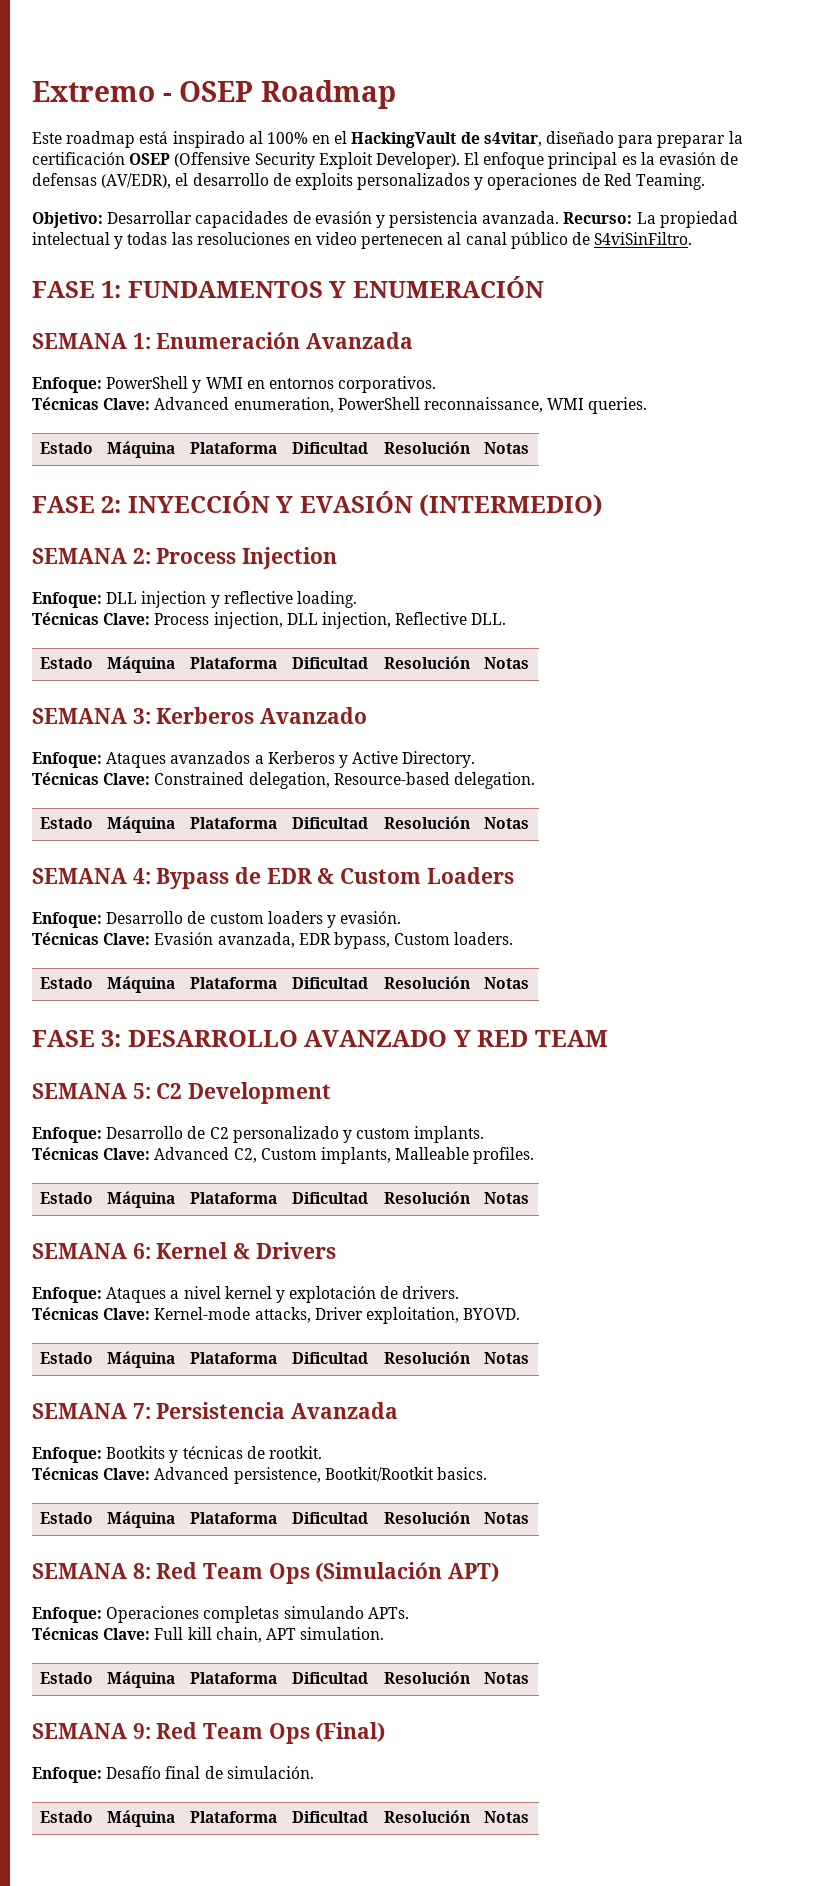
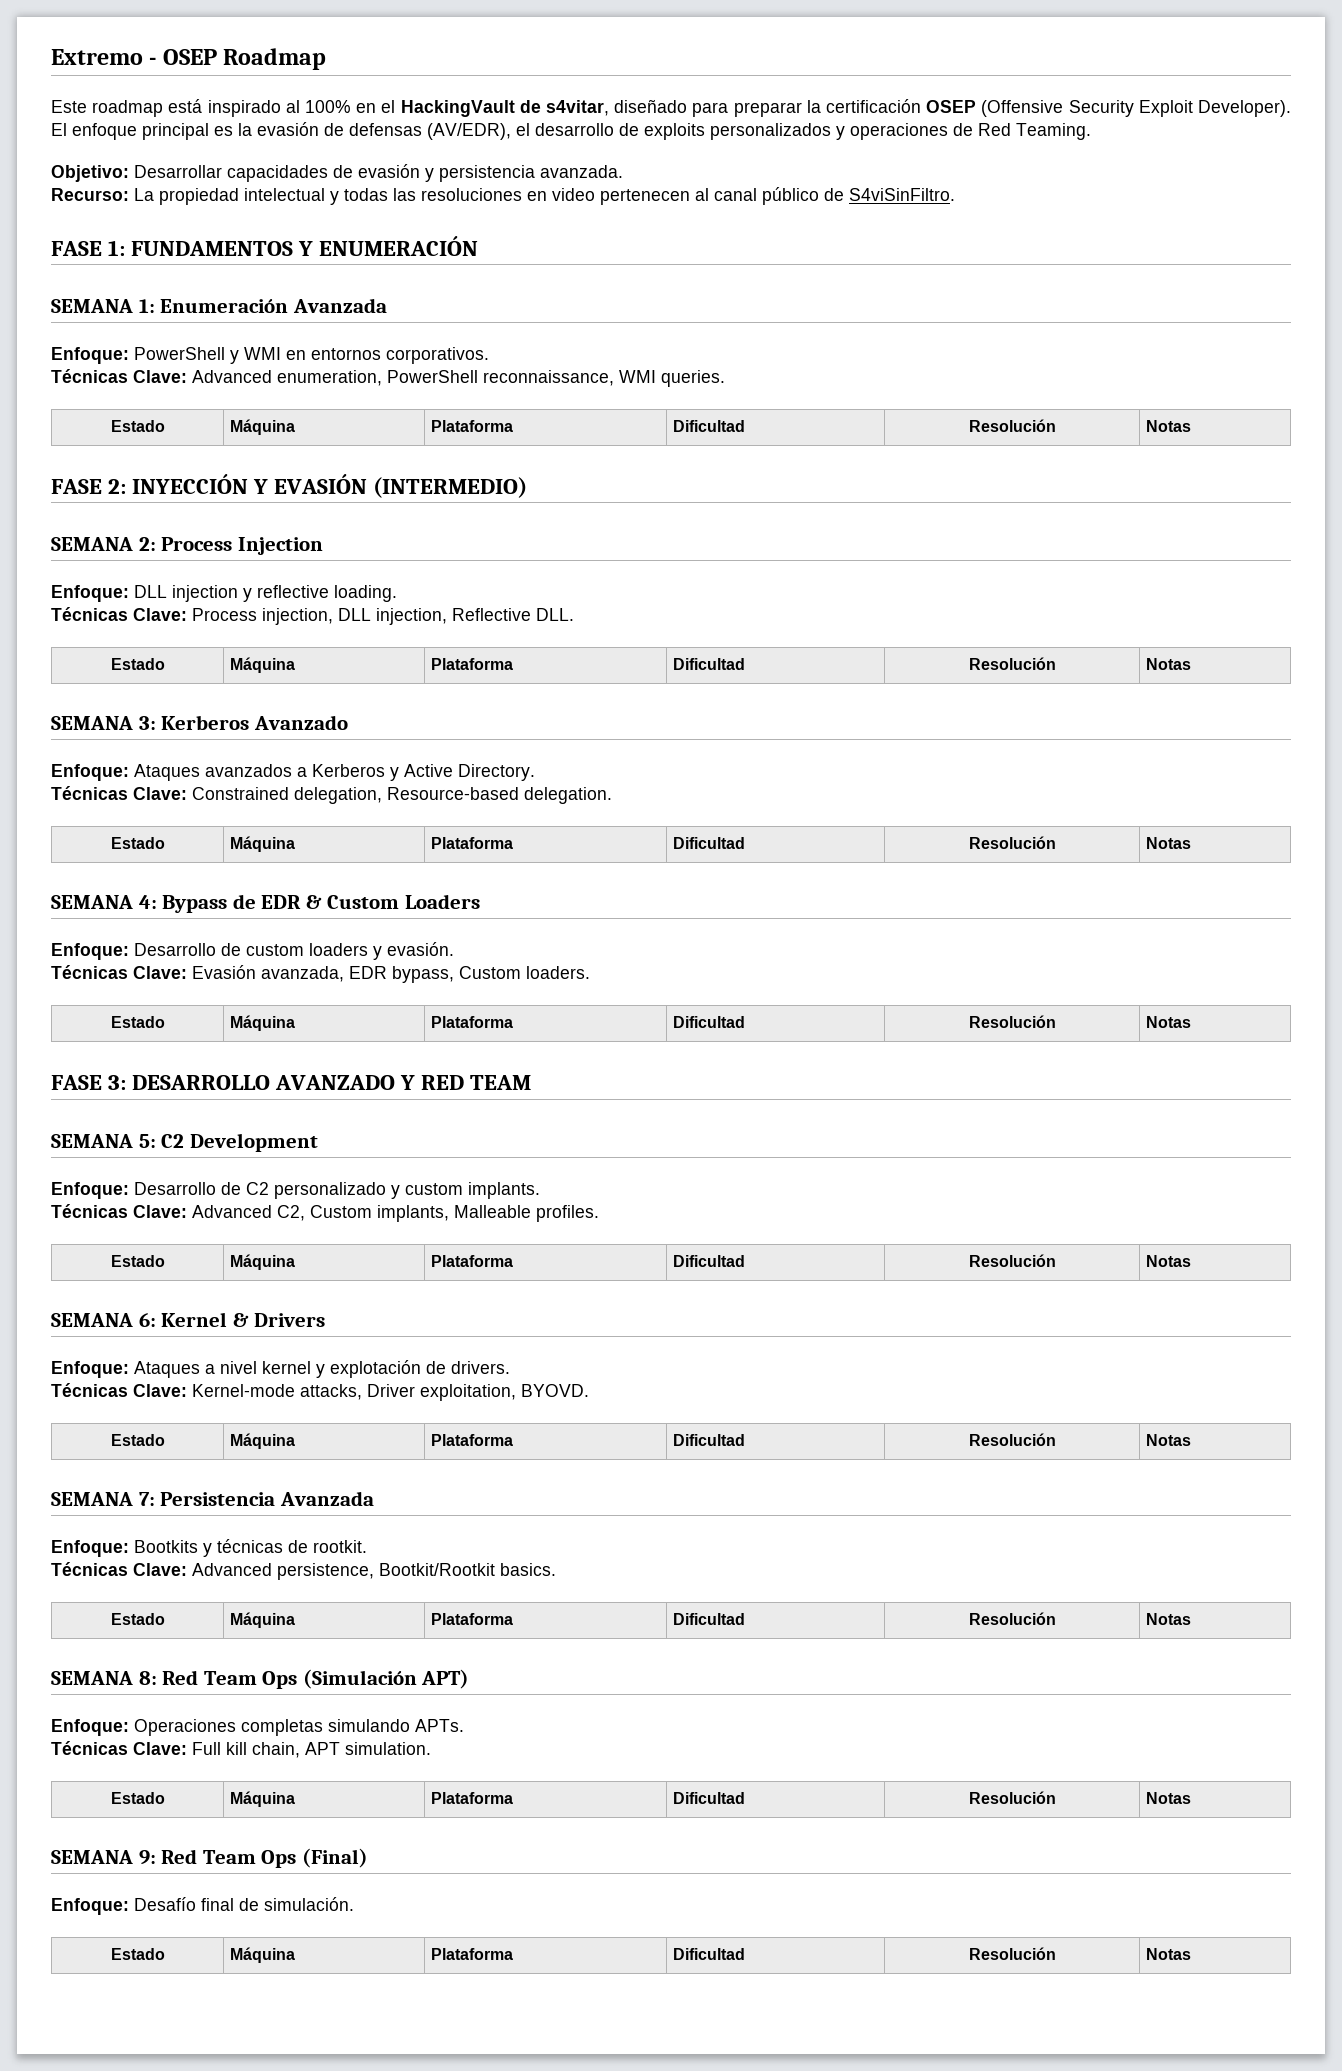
- Objetivo: Desarrollar capacidades de evasión y persistencia avanzada. Recurso: La propiedad intelectual y todas las resoluciones en video pertenecen al canal público de S4viSinFiltro.
+ Objetivo: Desarrollar capacidades de evasión y persistencia avanzada.
+ Recurso: La propiedad intelectual y todas las resoluciones en video pertenecen al canal público de S4viSinFiltro.

